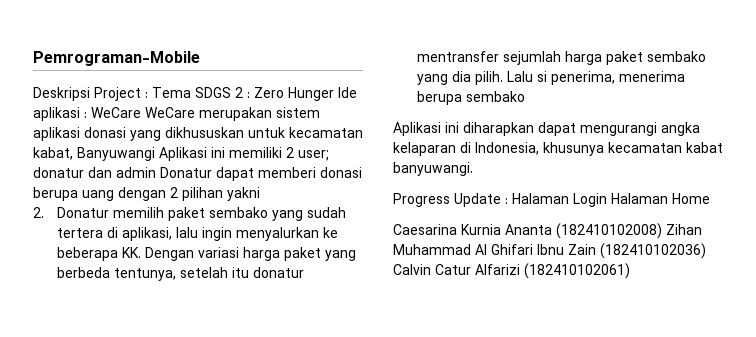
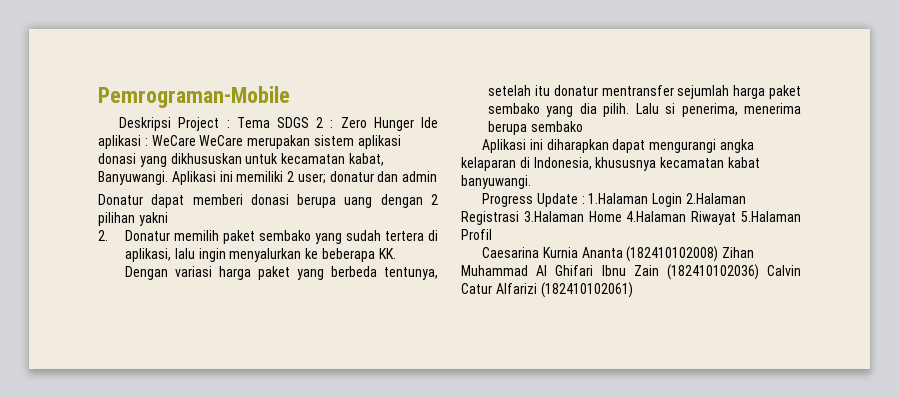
- Deskripsi Project : Tema SDGS 2 : Zero Hunger Ide aplikasi : WeCare WeCare merupakan sistem aplikasi donasi yang dikhususkan untuk kecamatan kabat, Banyuwangi Aplikasi ini memiliki 2 user; donatur dan admin Donatur dapat memberi donasi berupa uang dengan 2 pilihan yakni
+ Deskripsi Project : Tema SDGS 2 : Zero Hunger Ide aplikasi : WeCare WeCare merupakan sistem aplikasi donasi yang dikhususkan untuk kecamatan kabat, Banyuwangi. Aplikasi ini memiliki 2 user; donatur dan admin
+ Donatur dapat memberi donasi berupa uang dengan 2 pilihan yakni
- Aplikasi ini diharapkan dapat mengurangi angka kelaparan di Indonesia, khusunya kecamatan kabat banyuwangi.
+ Aplikasi ini diharapkan dapat mengurangi angka kelaparan di Indonesia, khususnya kecamatan kabat banyuwangi.
- Progress Update : Halaman Login Halaman Home
+ Progress Update : 1.Halaman Login 2.Halaman Registrasi 3.Halaman Home 4.Halaman Riwayat 5.Halaman Profil

